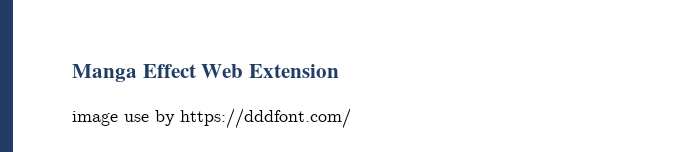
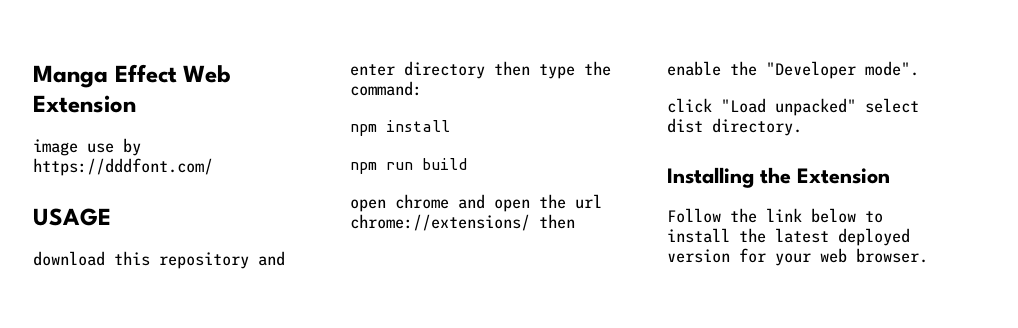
+ USAGE
+ download this repository and enter directory then type the command:
+ npm install
+ npm run build
+ open chrome and open the url chrome://extensions/ then enable the "Developer mode".
+ click "Load unpacked" select dist directory.
+ Installing the Extension
+ Follow the link below to install the latest deployed version for your web browser.

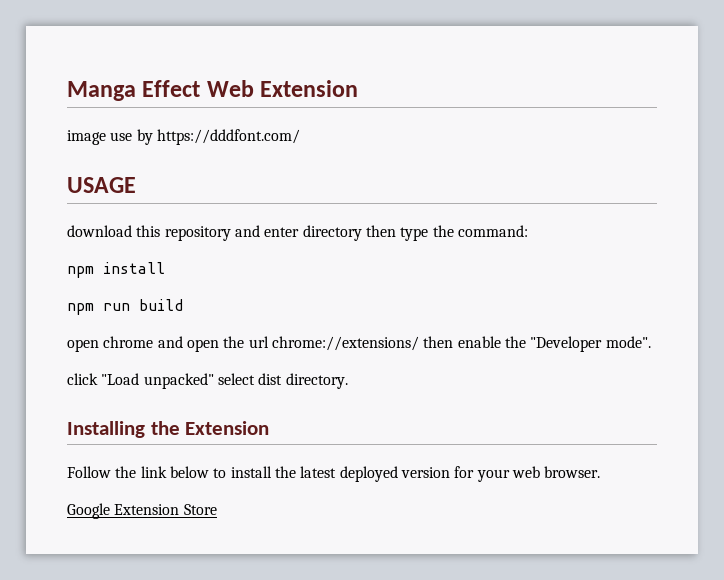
+ Google Extension Store

